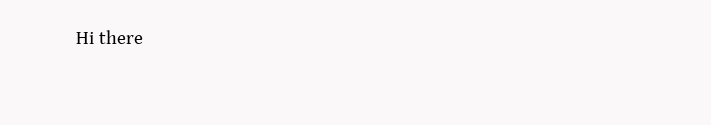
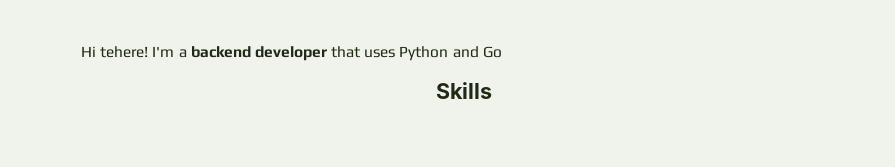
- Hi there
+ Hi tehere! I'm a backend developer that uses Python and Go
+ Skills

